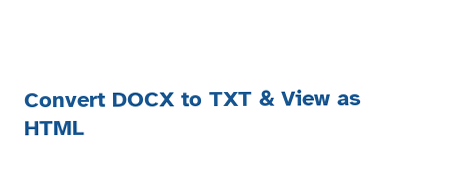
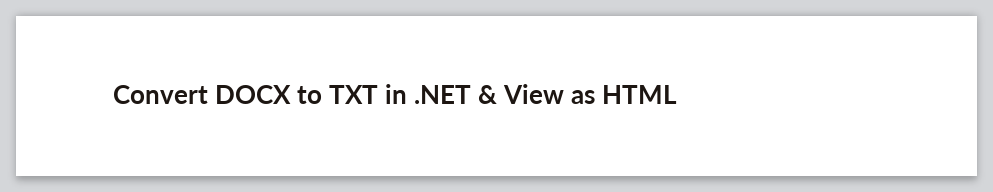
- Convert DOCX to TXT & View as HTML
+ Convert DOCX to TXT in .NET & View as HTML

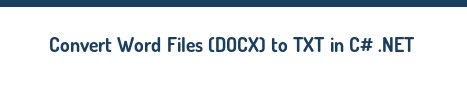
- Convert DOCX to TXT in .NET & View as HTML
+ Convert Word Files (DOCX) to TXT in C# .NET

